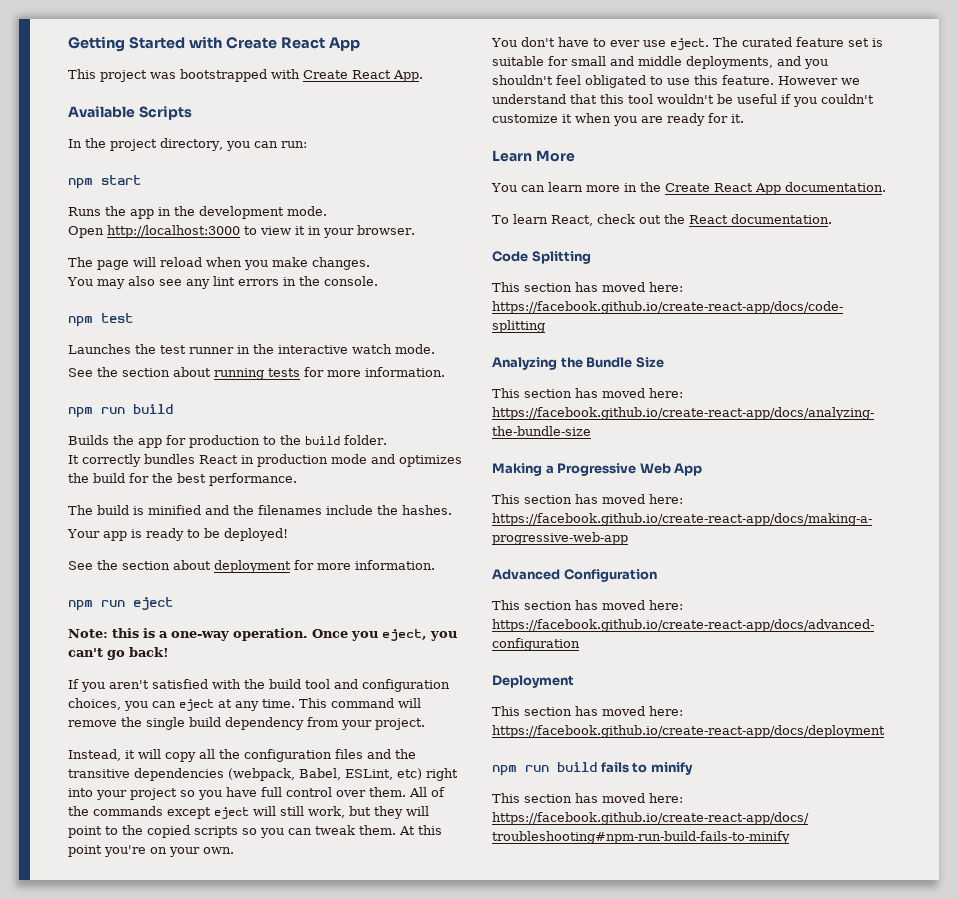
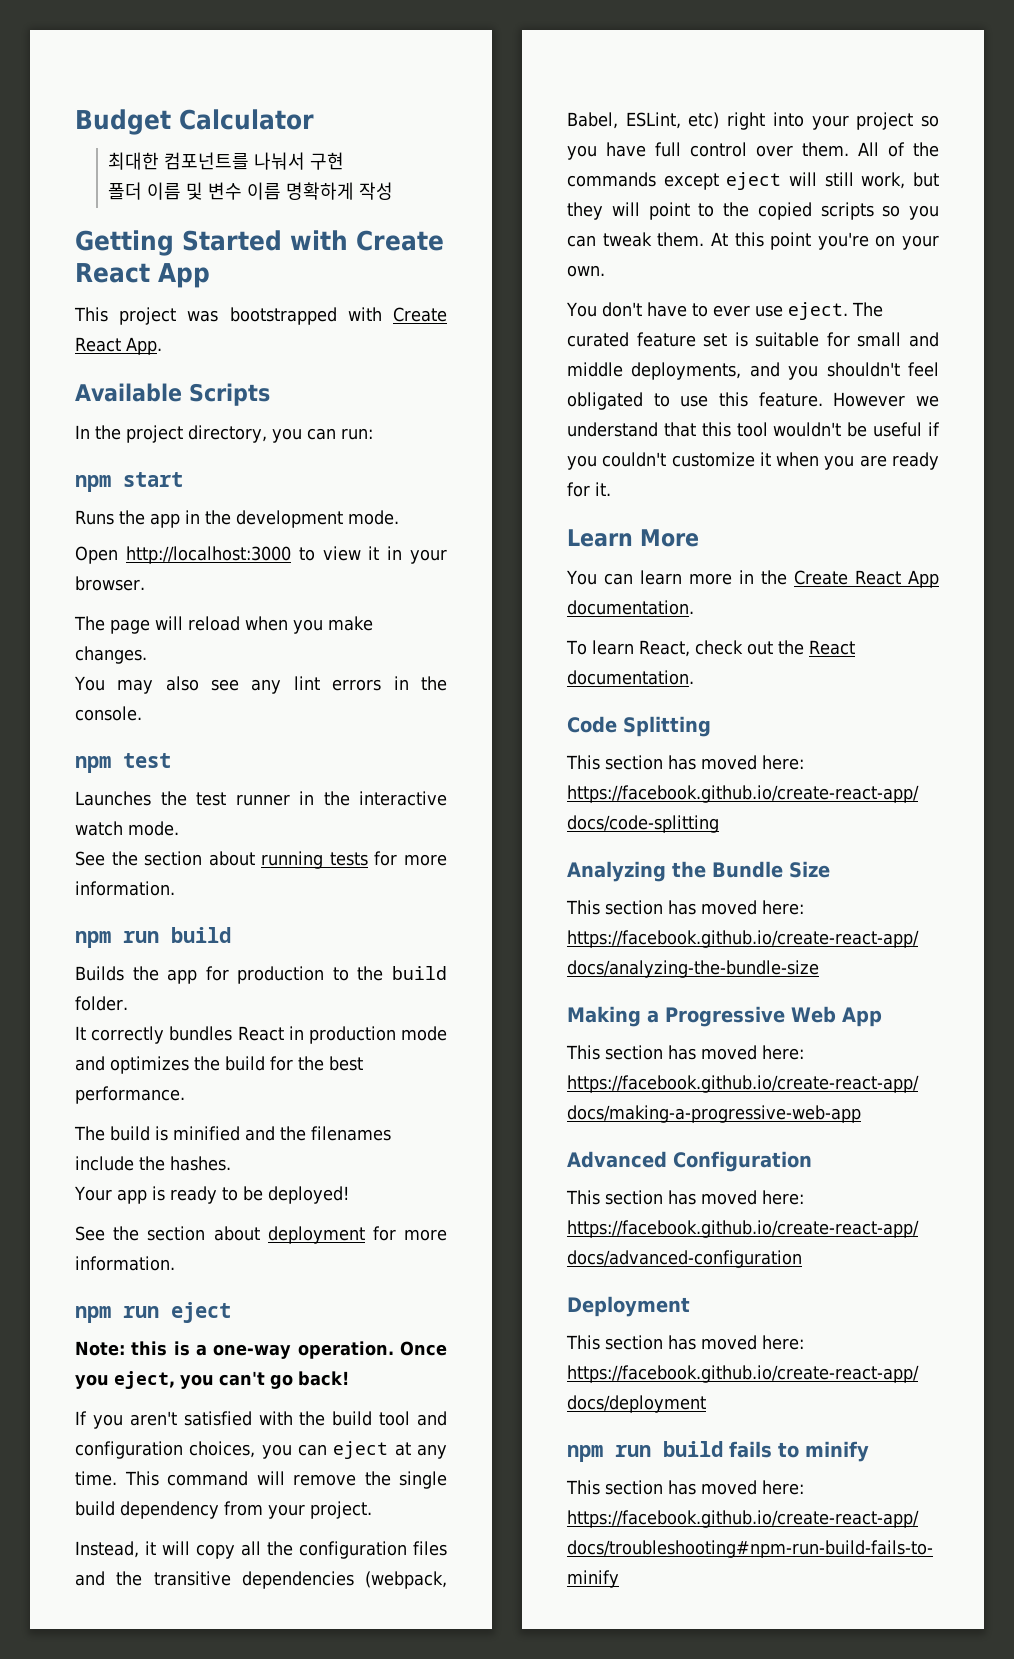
+ Budget Calculator
+ 최대한 컴포넌트를 나눠서 구현
+ 폴더 이름 및 변수 이름 명확하게 작성

